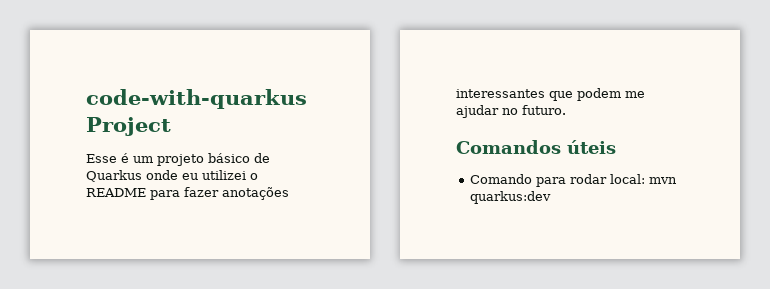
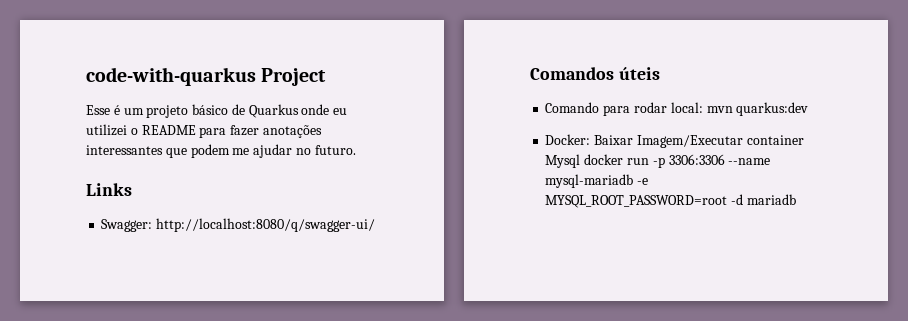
+ Links
+ Swagger: http://localhost:8080/q/swagger-ui/
+ Docker: Baixar Imagem/Executar container Mysql docker run -p 3306:3306 --name mysql-mariadb -e MYSQL_ROOT_PASSWORD=root -d mariadb

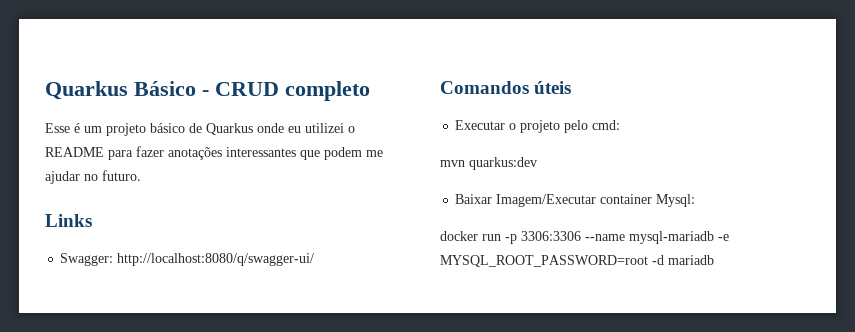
- code-with-quarkus Project
+ Quarkus Básico - CRUD completo
- Comando para rodar local: mvn quarkus:dev
+ Executar o projeto pelo cmd:
+ mvn quarkus:dev
- Docker: Baixar Imagem/Executar container Mysql docker run -p 3306:3306 --name mysql-mariadb -e MYSQL_ROOT_PASSWORD=root -d mariadb
+ Baixar Imagem/Executar container Mysql:
+ docker run -p 3306:3306 --name mysql-mariadb -e MYSQL_ROOT_PASSWORD=root -d mariadb

